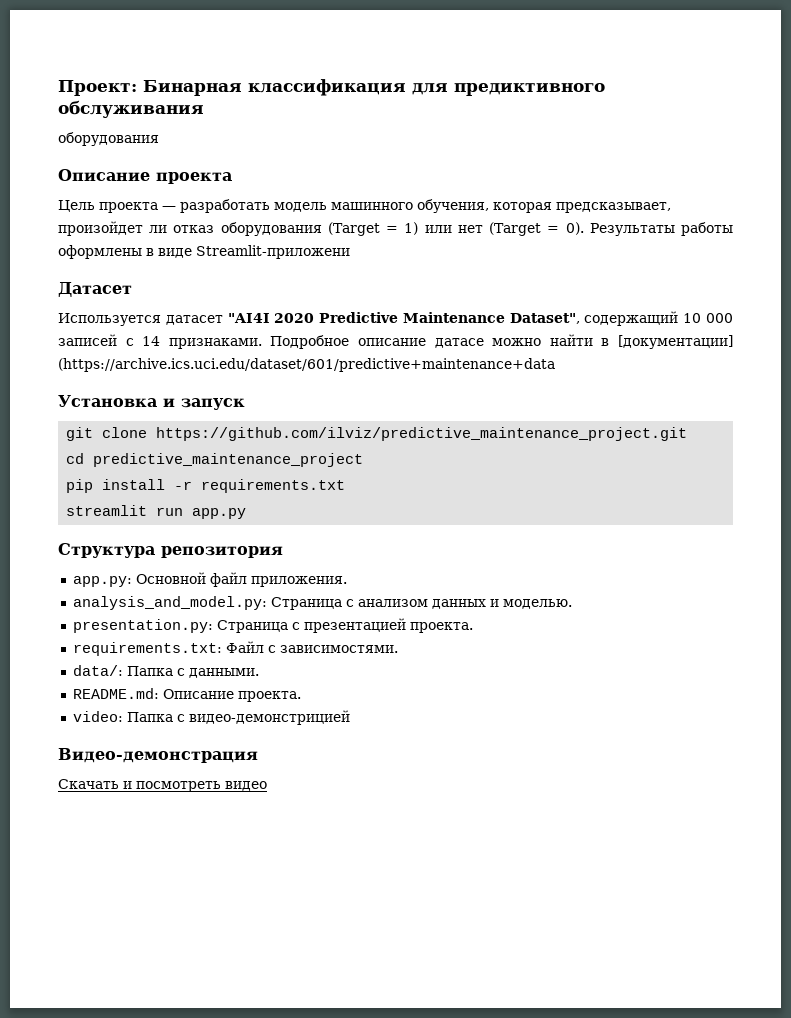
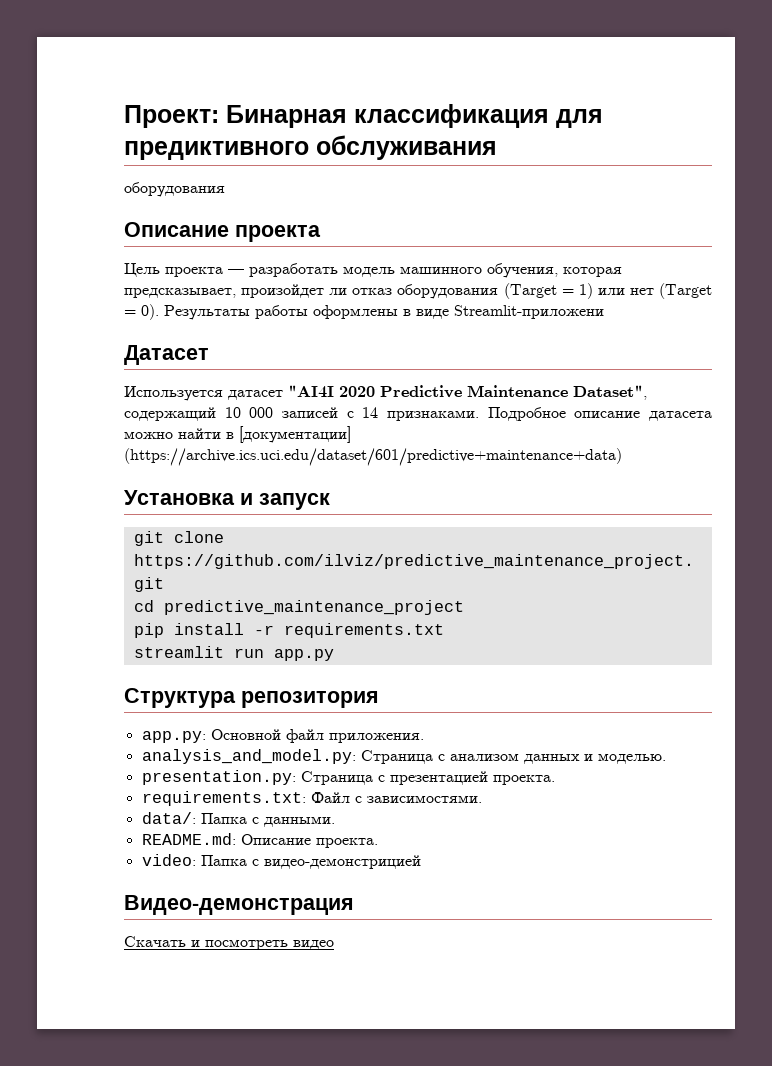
- Подробное описание датасе можно найти в [документации] (https://archive.ics.uci.edu/dataset/601/predictive+maintenance+data
+ Подробное описание датасета можно найти в [документации] (https://archive.ics.uci.edu/dataset/601/predictive+maintenance+data)

